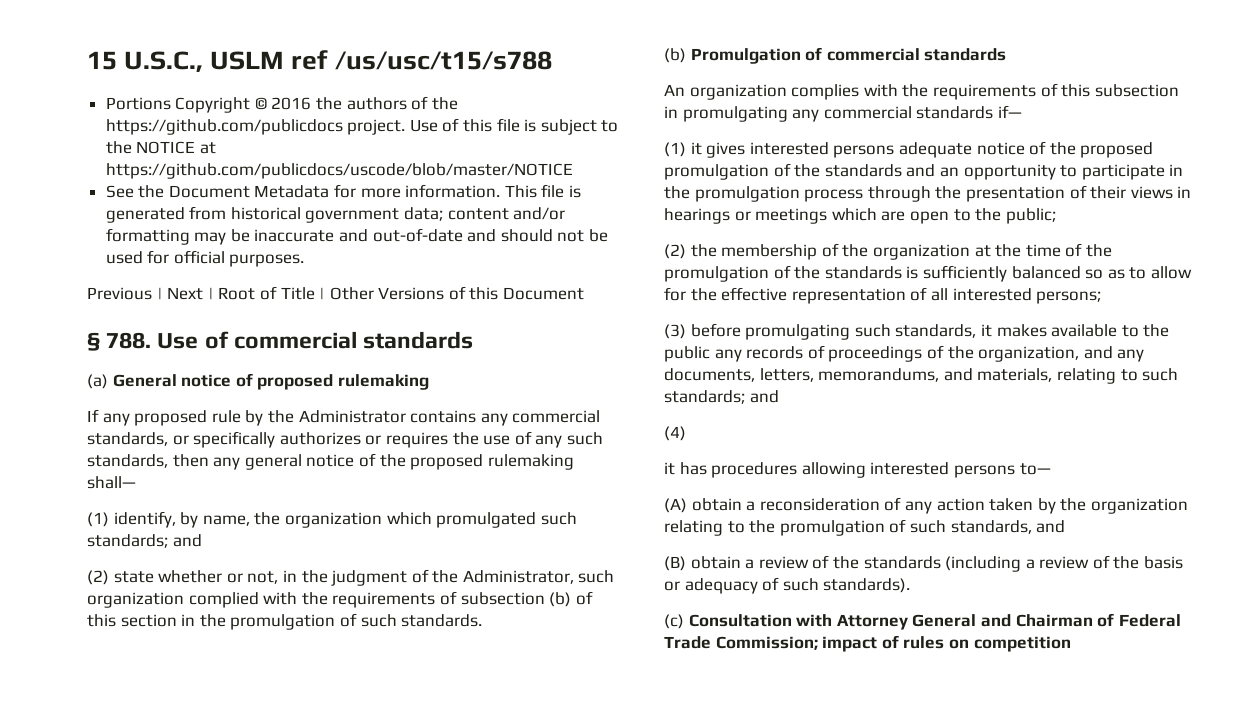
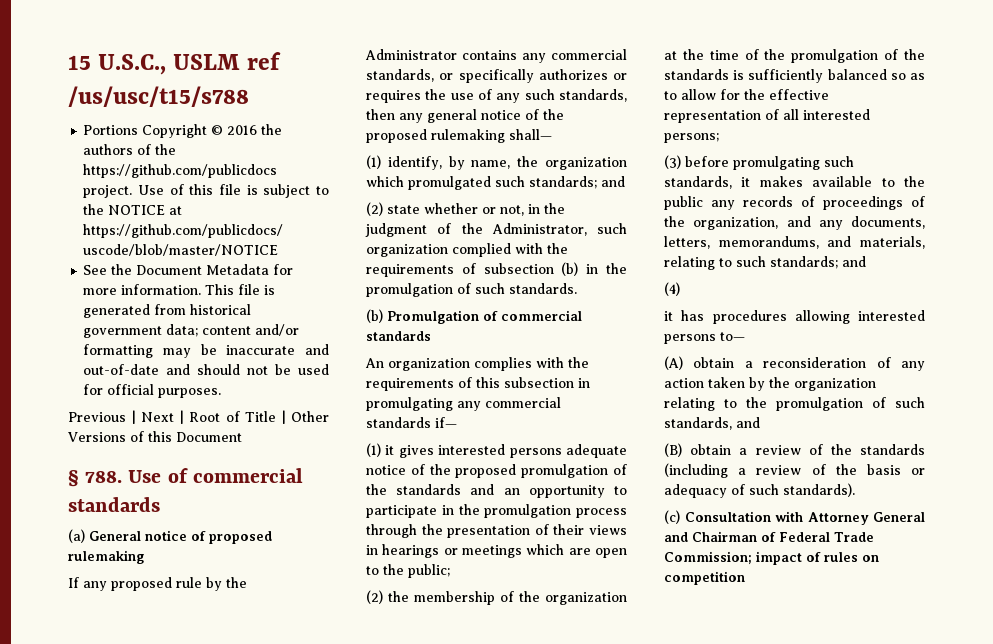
- (2) state whether or not, in the judgment of the Administrator, such organization complied with the requirements of subsection (b) of this section in the promulgation of such standards.
+ (2) state whether or not, in the judgment of the Administrator, such organization complied with the requirements of subsection (b) in the promulgation of such standards.

